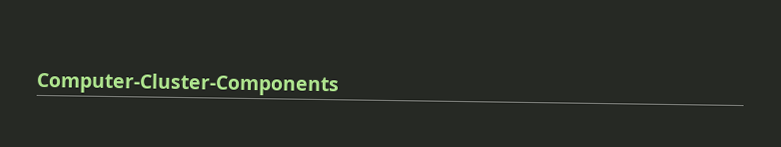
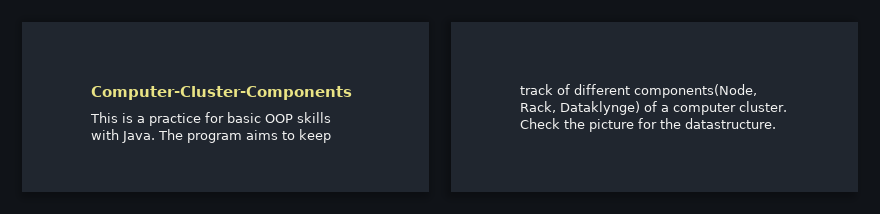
+ This is a practice for basic OOP skills with Java. The program aims to keep track of different components(Node, Rack, Dataklynge) of a computer cluster. Check the picture for the datastructure.

